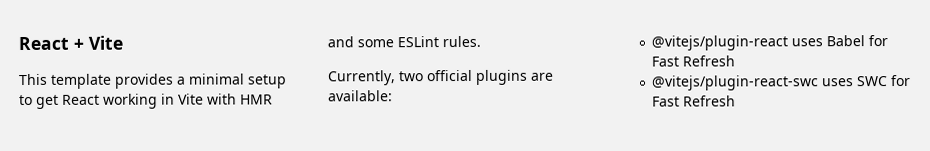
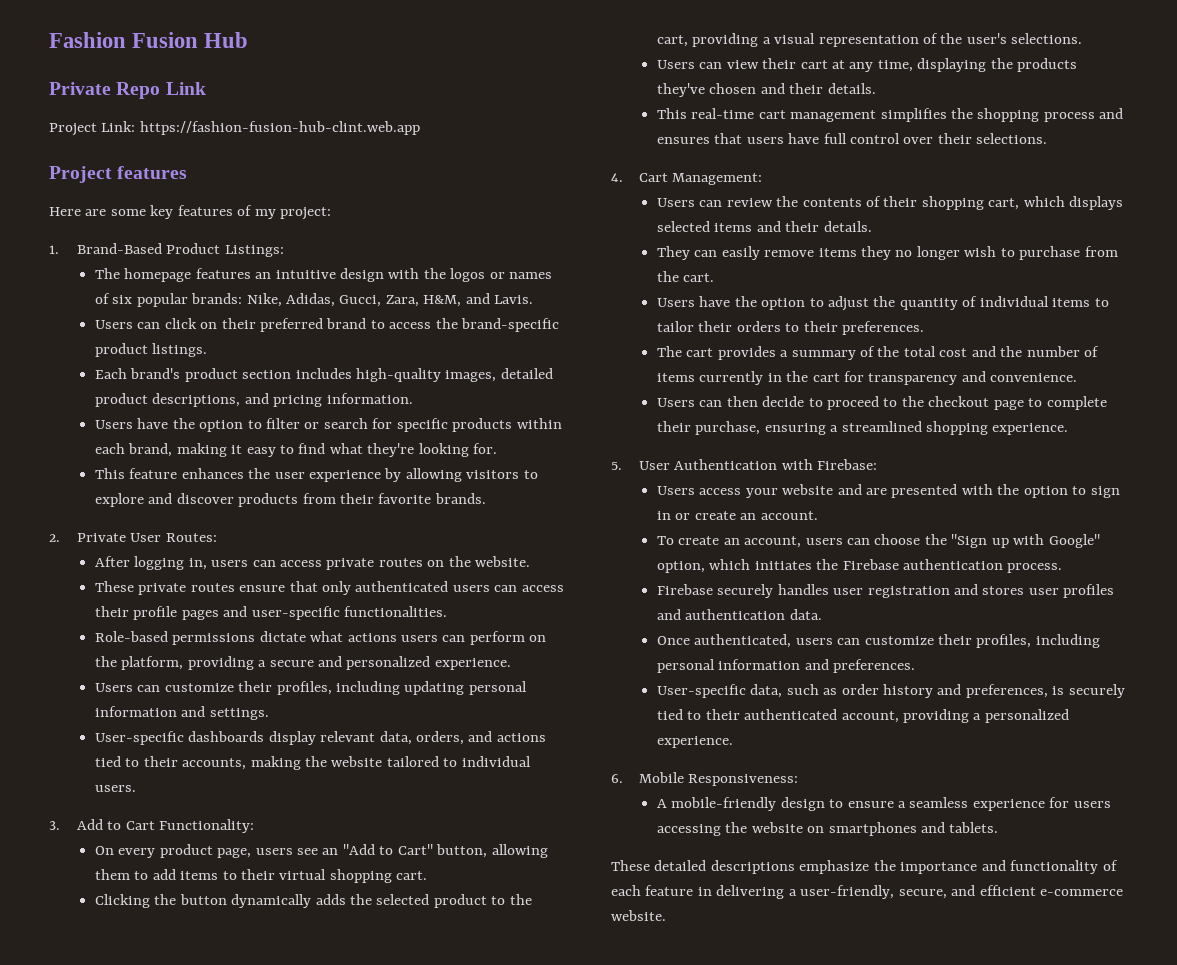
- React + Vite
- This template provides a minimal setup to get React working in Vite with HMR and some ESLint rules.
- Currently, two official plugins are available:
- @vitejs/plugin-react uses Babel for Fast Refresh
- @vitejs/plugin-react-swc uses SWC for Fast Refresh
+ Fashion Fusion Hub
+ Private Repo Link
+ Project Link: https://fashion-fusion-hub-clint.web.app
+ Project features
+ Here are some key features of my project:
+ 1. Brand-Based Product Listings:
+ The homepage features an intuitive design with the logos or names of six popular brands: Nike, Adidas, Gucci, Zara, H&M, and Lavis.
+ Users can click on their preferred brand to access the brand-specific product listings.
+ Each brand's product section includes high-quality images, detailed product descriptions, and pricing information.
+ Users have the option to filter or search for specific products within each brand, making it easy to find what they're looking for.
+ This feature enhances the user experience by allowing visitors to explore and discover products from their favorite brands.
+ 2. Private User Routes:
+ After logging in, users can access private routes on the website.
+ These private routes ensure that only authenticated users can access their profile pages and user-specific functionalities.
+ Role-based permissions dictate what actions users can perform on the platform, providing a secure and personalized experience.
+ Users can customize their profiles, including updating personal information and settings.
+ User-specific dashboards display relevant data, orders, and actions tied to their accounts, making the website tailored to individual users.
+ 3. Add to Cart Functionality:
+ On every product page, users see an "Add to Cart" button, allowing them to add items to their virtual shopping cart.
+ Clicking the button dynamically adds the selected product to the cart, providing a visual representation of the user's selections.
+ Users can view their cart at any time, displaying the products they've chosen and their details.
+ This real-time cart management simplifies the shopping process and ensures that users have full control over their selections.
+ 4. Cart Management:
+ Users can review the contents of their shopping cart, which displays selected items and their details.
+ They can easily remove items they no longer wish to purchase from the cart.
+ Users have the option to adjust the quantity of individual items to tailor their orders to their preferences.
+ The cart provides a summary of the total cost and the number of items currently in the cart for transparency and convenience.
+ Users can then decide to proceed to the checkout page to complete their purchase, ensuring a streamlined shopping experience.
+ 5. User Authentication with Firebase:
+ Users access your website and are presented with the option to sign in or create an account.
+ To create an account, users can choose the "Sign up with Google" option, which initiates the Firebase authentication process.
+ Firebase securely handles user registration and stores user profiles and authentication data.
+ Once authenticated, users can customize their profiles, including personal information and preferences.
+ User-specific data, such as order history and preferences, is securely tied to their authenticated account, providing a personalized experience.
+ 6. Mobile Responsiveness:
+ A mobile-friendly design to ensure a seamless experience for users accessing the website on smartphones and tablets.
+ These detailed descriptions emphasize the importance and functionality of each feature in delivering a user-friendly, secure, and efficient e-commerce website.

